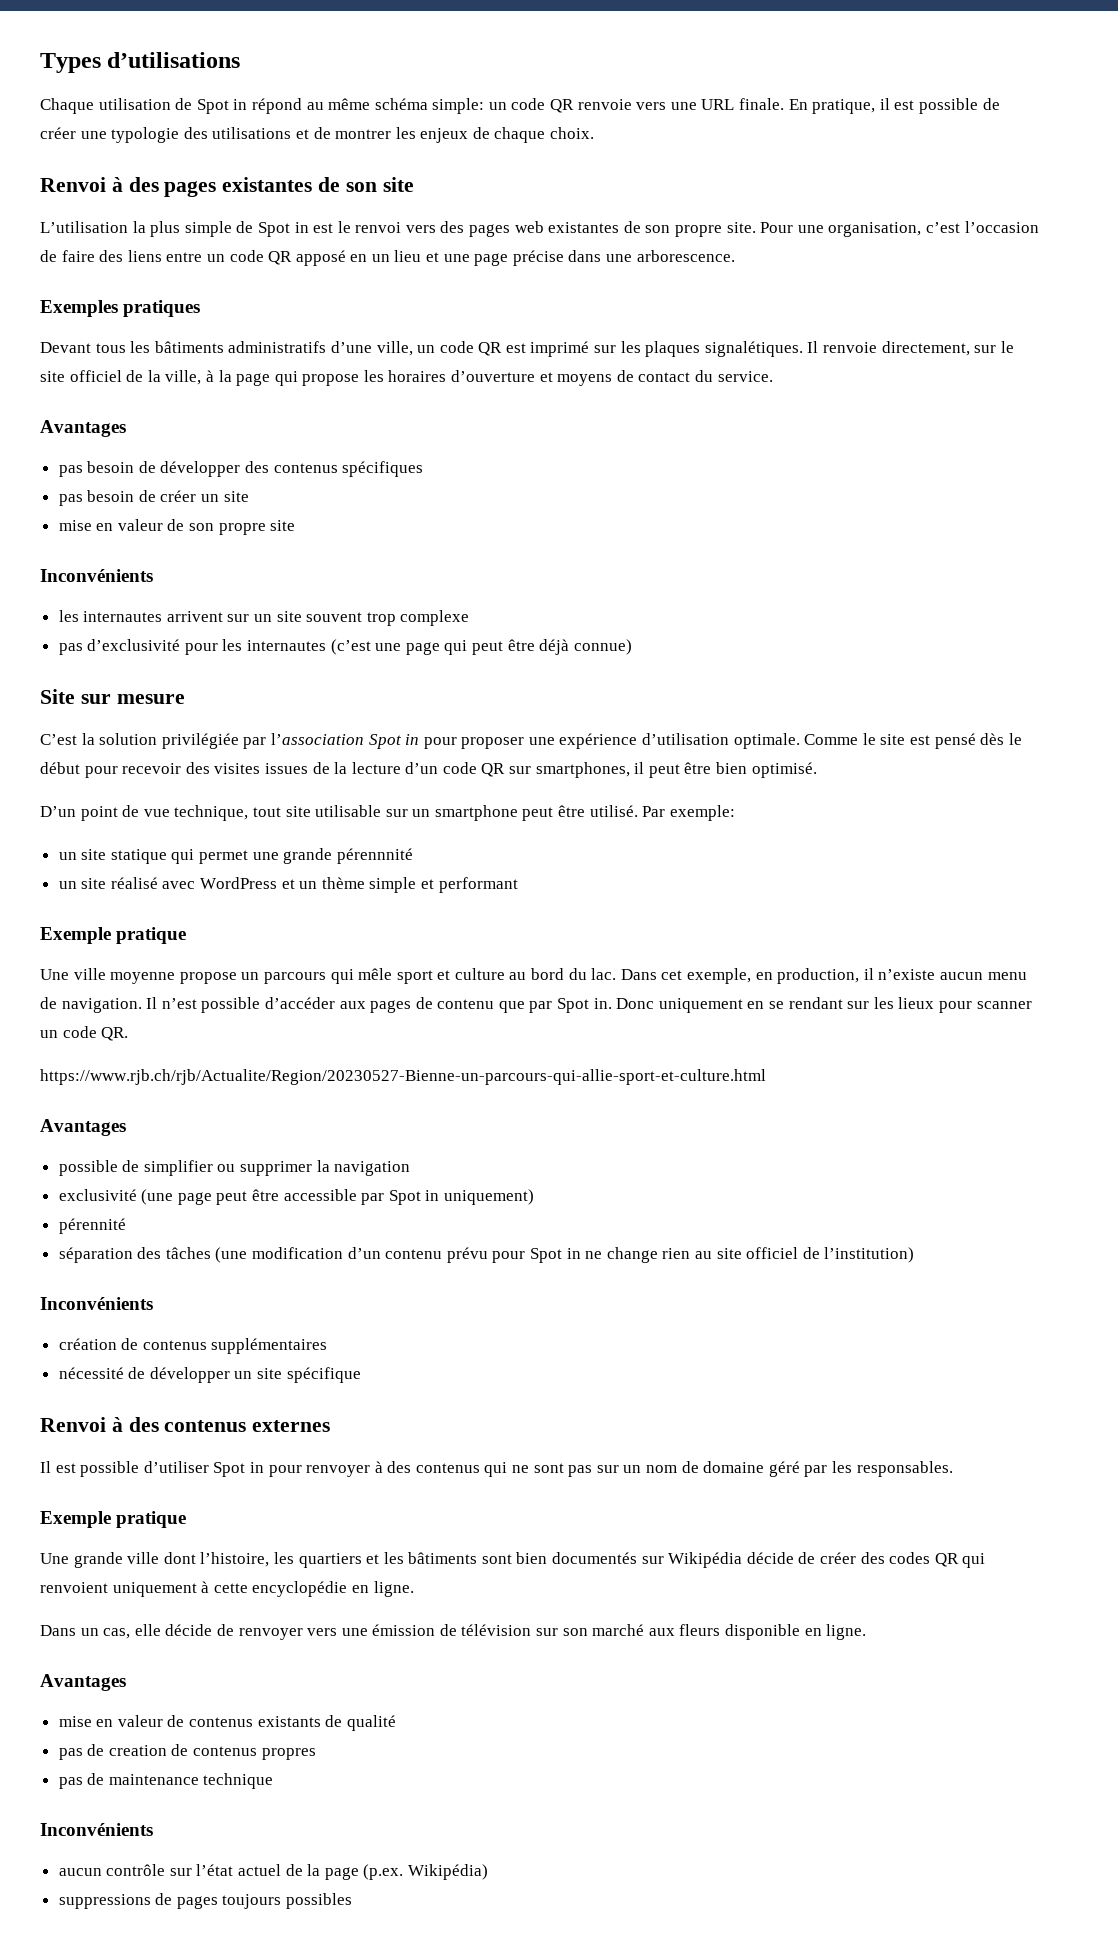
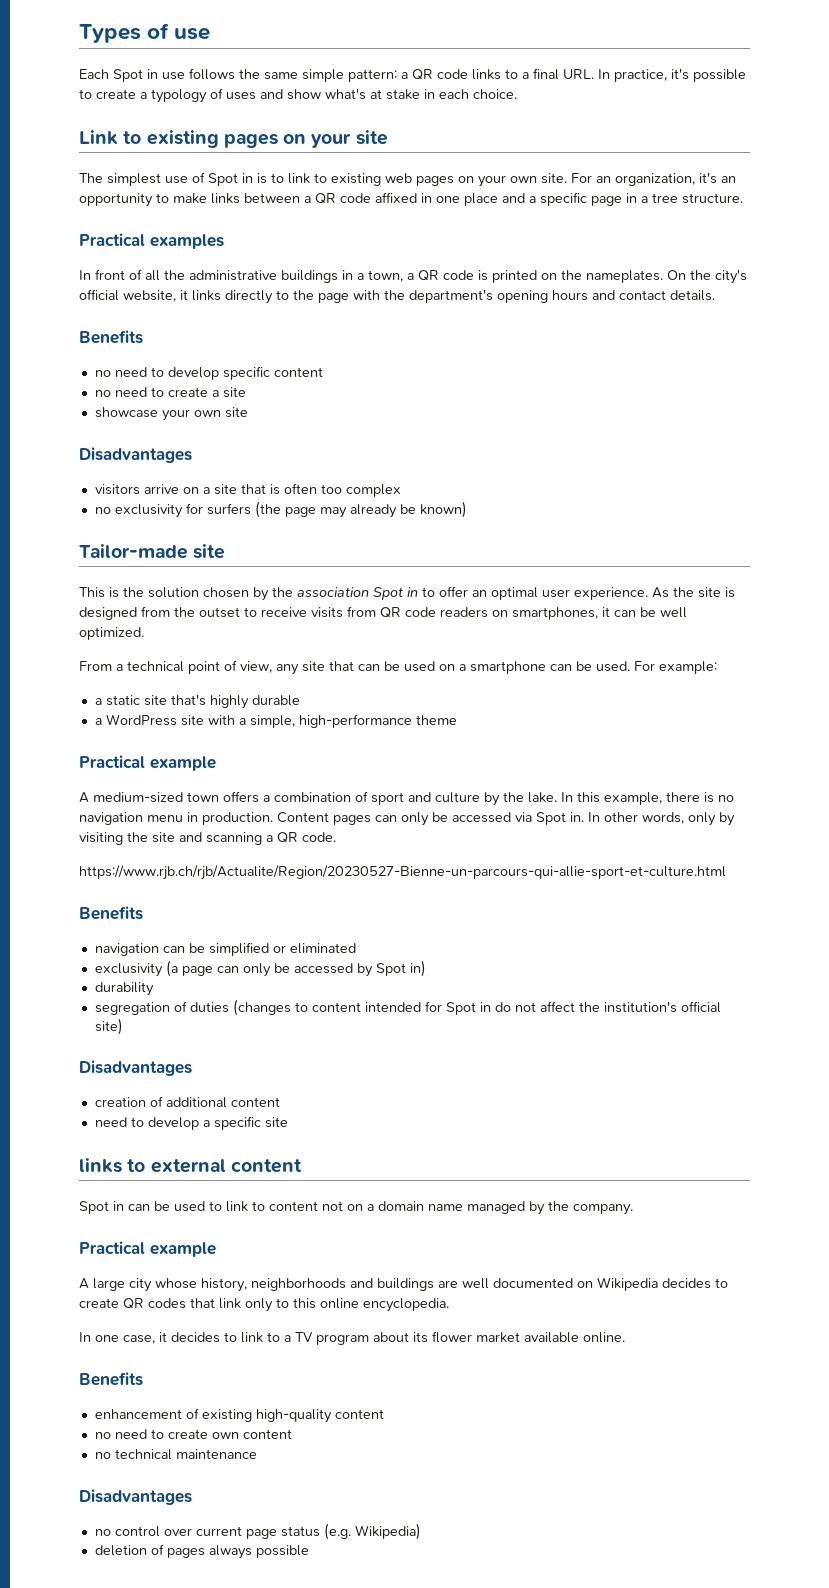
- Types d’utilisations
- Chaque utilisation de Spot in répond au même schéma simple: un code QR renvoie vers une URL finale. En pratique, il est possible de créer une typologie des utilisations et de montrer les enjeux de chaque choix.
- Renvoi à des pages existantes de son site
- L’utilisation la plus simple de Spot in est le renvoi vers des pages web existantes de son propre site. Pour une organisation, c’est l’occasion de faire des liens entre un code QR apposé en un lieu et une page précise dans une arborescence.
- Exemples pratiques
- Devant tous les bâtiments administratifs d’une ville, un code QR est imprimé sur les plaques signalétiques. Il renvoie directement, sur le site officiel de la ville, à la page qui propose les horaires d’ouverture et moyens de contact du service.
- Avantages
- pas besoin de développer des contenus spécifiques
- pas besoin de créer un site
- mise en valeur de son propre site
- Inconvénients
- les internautes arrivent sur un site souvent trop complexe
- pas d’exclusivité pour les internautes (c’est une page qui peut être déjà connue)
- Site sur mesure
- C’est la solution privilégiée par l’association Spot in pour proposer une expérience d’utilisation optimale. Comme le site est pensé dès le début pour recevoir des visites issues de la lecture d’un code QR sur smartphones, il peut être bien optimisé.
- D’un point de vue technique, tout site utilisable sur un smartphone peut être utilisé. Par exemple:
- un site statique qui permet une grande pérennnité
- un site réalisé avec WordPress et un thème simple et performant
- Exemple pratique
- Une ville moyenne propose un parcours qui mêle sport et culture au bord du lac. Dans cet exemple, en production, il n’existe aucun menu de navigation. Il n’est possible d’accéder aux pages de contenu que par Spot in. Donc uniquement en se rendant sur les lieux pour scanner un code QR.
+ Types of use
+ Each Spot in use follows the same simple pattern: a QR code links to a final URL. In practice, it's possible to create a typology of uses and show what's at stake in each choice.
+ Link to existing pages on your site
+ The simplest use of Spot in is to link to existing web pages on your own site. For an organization, it's an opportunity to make links between a QR code affixed in one place and a specific page in a tree structure.
+ Practical examples
+ In front of all the administrative buildings in a town, a QR code is printed on the nameplates. On the city's official website, it links directly to the page with the department's opening hours and contact details.
+ Benefits
+ no need to develop specific content
+ no need to create a site
+ showcase your own site
+ Disadvantages
+ visitors arrive on a site that is often too complex
+ no exclusivity for surfers (the page may already be known)
+ Tailor-made site
+ This is the solution chosen by the association Spot in to offer an optimal user experience. As the site is designed from the outset to receive visits from QR code readers on smartphones, it can be well optimized.
+ From a technical point of view, any site that can be used on a smartphone can be used. For example:
+ a static site that's highly durable
+ a WordPress site with a simple, high-performance theme
+ Practical example
+ A medium-sized town offers a combination of sport and culture by the lake. In this example, there is no navigation menu in production. Content pages can only be accessed via Spot in. In other words, only by visiting the site and scanning a QR code.
  https://www.rjb.ch/rjb/Actualite/Region/20230527-Bienne-un-parcours-qui-allie-sport-et-culture.html
- Avantages
- possible de simplifier ou supprimer la navigation
- exclusivité (une page peut être accessible par Spot in uniquement)
- pérennité
- séparation des tâches (une modification d’un contenu prévu pour Spot in ne change rien au site officiel de l’institution)
- Inconvénients
- création de contenus supplémentaires
- nécessité de développer un site spécifique
- Renvoi à des contenus externes
- Il est possible d’utiliser Spot in pour renvoyer à des contenus qui ne sont pas sur un nom de domaine géré par les responsables.
- Exemple pratique
- Une grande ville dont l’histoire, les quartiers et les bâtiments sont bien documentés sur Wikipédia décide de créer des codes QR qui renvoient uniquement à cette encyclopédie en ligne.
- Dans un cas, elle décide de renvoyer vers une émission de télévision sur son marché aux fleurs disponible en ligne.
- Avantages
- mise en valeur de contenus existants de qualité
- pas de creation de contenus propres
- pas de maintenance technique
- Inconvénients
- aucun contrôle sur l’état actuel de la page (p.ex. Wikipédia)
- suppressions de pages toujours possibles
+ Benefits
+ navigation can be simplified or eliminated
+ exclusivity (a page can only be accessed by Spot in)
+ durability
+ segregation of duties (changes to content intended for Spot in do not affect the institution's official site)
+ Disadvantages
+ creation of additional content
+ need to develop a specific site
+ links to external content
+ Spot in can be used to link to content not on a domain name managed by the company.
+ Practical example
+ A large city whose history, neighborhoods and buildings are well documented on Wikipedia decides to create QR codes that link only to this online encyclopedia.
+ In one case, it decides to link to a TV program about its flower market available online.
+ Benefits
+ enhancement of existing high-quality content
+ no need to create own content
+ no technical maintenance
+ Disadvantages
+ no control over current page status (e.g. Wikipedia)
+ deletion of pages always possible

